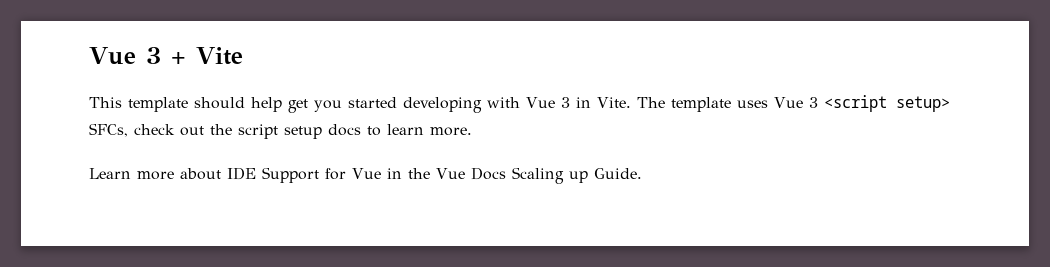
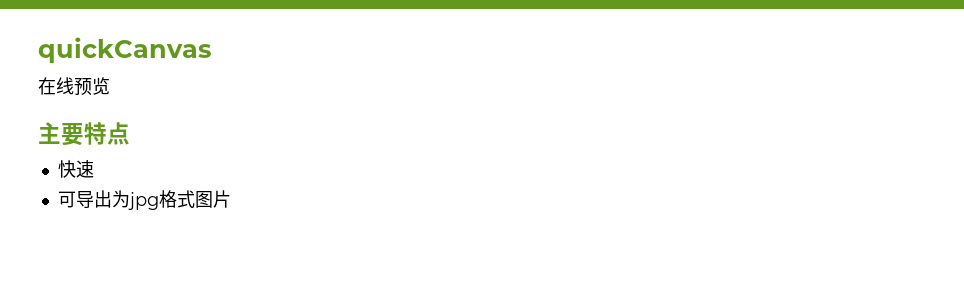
- Vue 3 + Vite
- This template should help get you started developing with Vue 3 in Vite. The template uses Vue 3 <script setup> SFCs, check out the script setup docs to learn more.
- Learn more about IDE Support for Vue in the Vue Docs Scaling up Guide.
+ quickCanvas
+ 在线预览
+ 主要特点
+ 快速
+ 可导出为jpg格式图片

